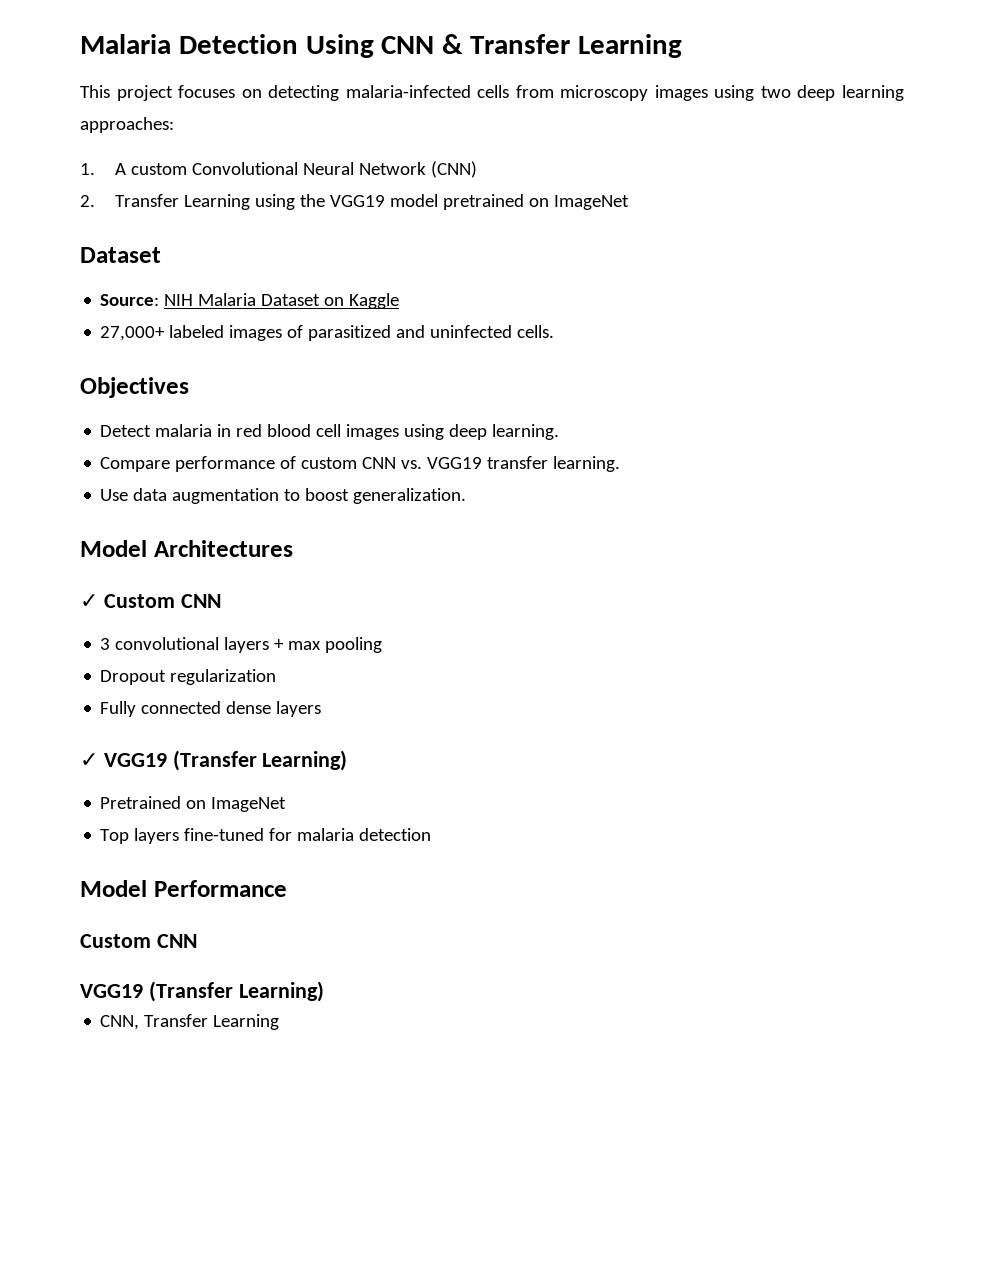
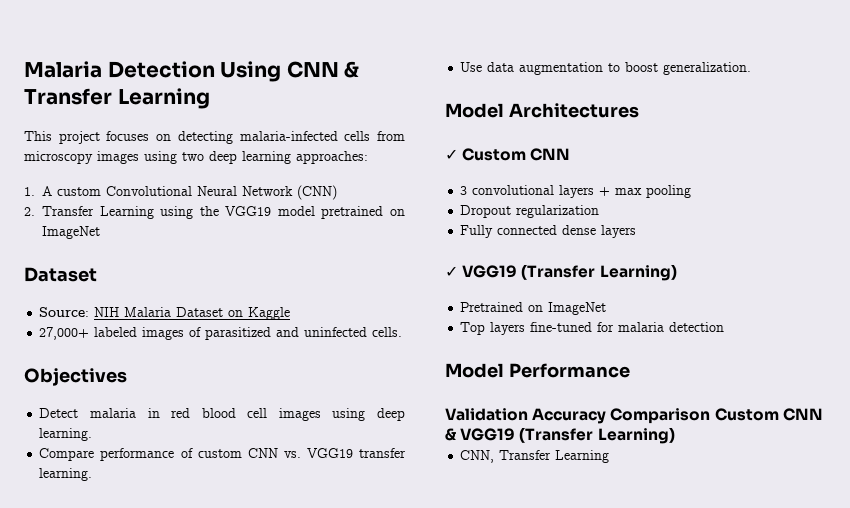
  Model Performance
- Custom CNN
- VGG19 (Transfer Learning)
+ Validation Accuracy Comparison Custom CNN & VGG19 (Transfer Learning)

